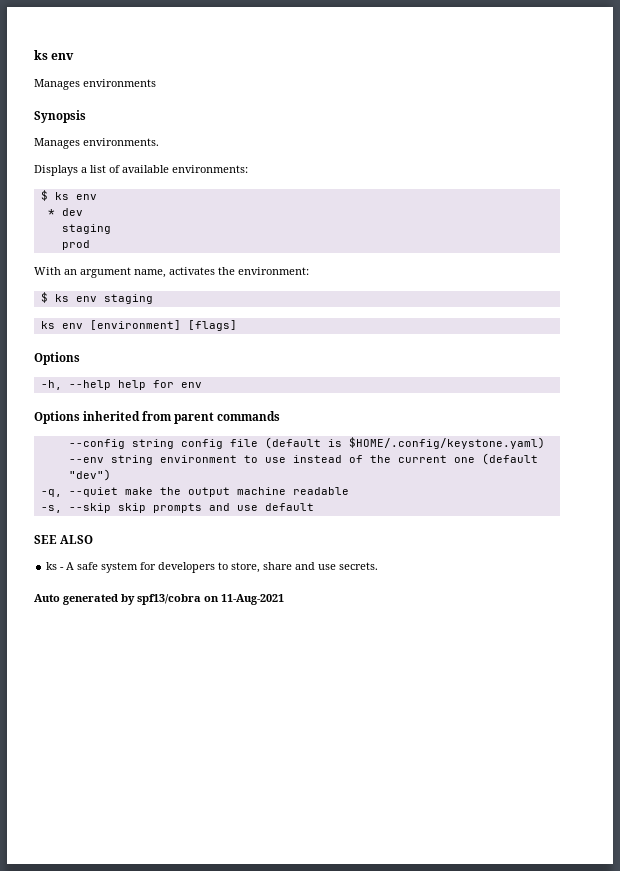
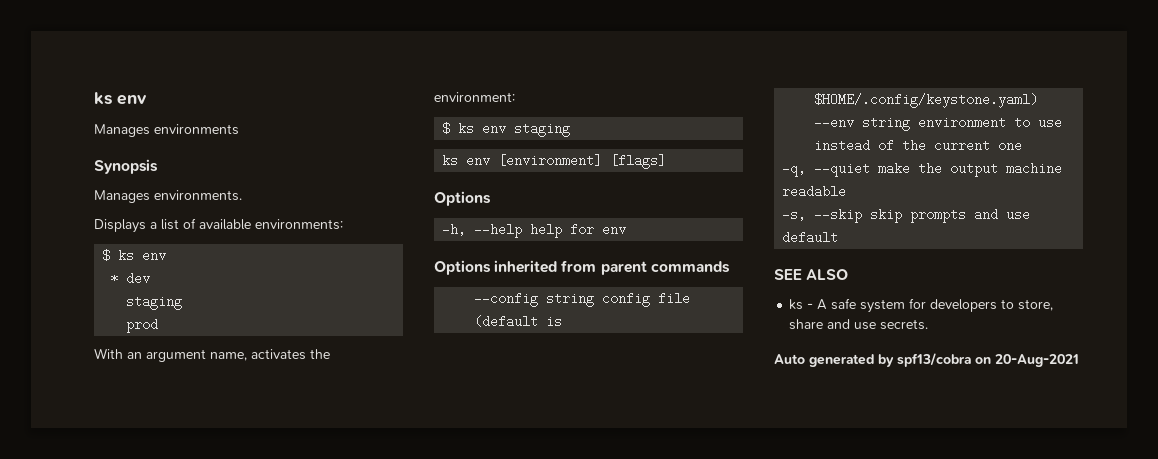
- --env string environment to use instead of the current one (default "dev")
+ --env string environment to use instead of the current one
- Auto generated by spf13/cobra on 11-Aug-2021
+ Auto generated by spf13/cobra on 20-Aug-2021

